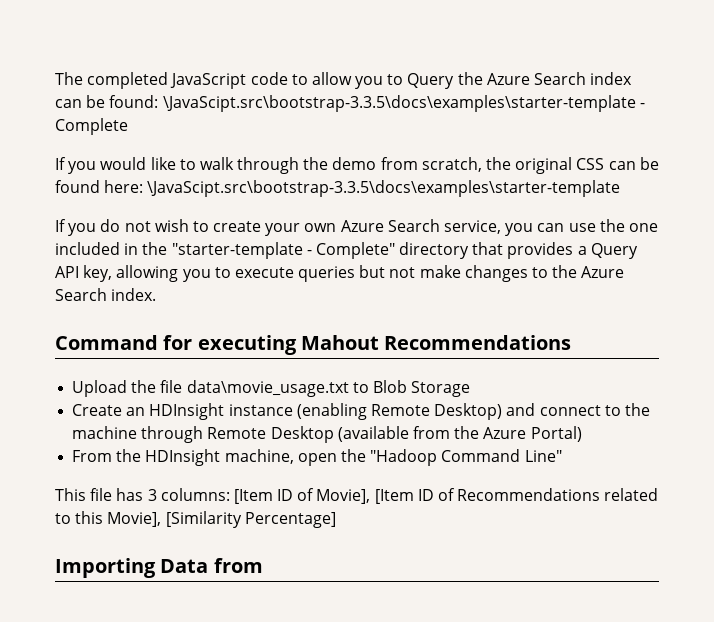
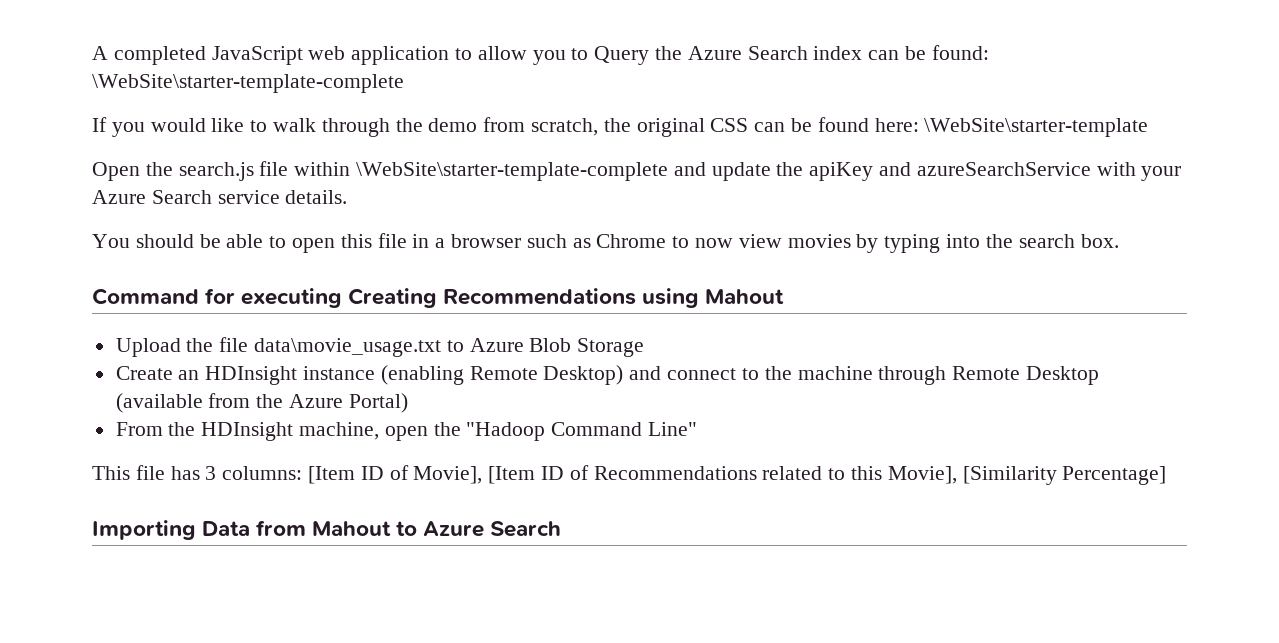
- The completed JavaScript code to allow you to Query the Azure Search index can be found: \JavaScipt.src\bootstrap-3.3.5\docs\examples\starter-template - Complete
+ A completed JavaScript web application to allow you to Query the Azure Search index can be found: \WebSite\starter-template-complete
- If you would like to walk through the demo from scratch, the original CSS can be found here: \JavaScipt.src\bootstrap-3.3.5\docs\examples\starter-template
- If you do not wish to create your own Azure Search service, you can use the one included in the "starter-template - Complete" directory that provides a Query API key, allowing you to execute queries but not make changes to the Azure Search index.
+ If you would like to walk through the demo from scratch, the original CSS can be found here: \WebSite\starter-template
+ Open the search.js file within \WebSite\starter-template-complete and update the apiKey and azureSearchService with your Azure Search service details.
+ You should be able to open this file in a browser such as Chrome to now view movies by typing into the search box.
- Command for executing Mahout Recommendations
+ Command for executing Creating Recommendations using Mahout
- Upload the file data\movie_usage.txt to Blob Storage
+ Upload the file data\movie_usage.txt to Azure Blob Storage
- Importing Data from
+ Importing Data from Mahout to Azure Search

